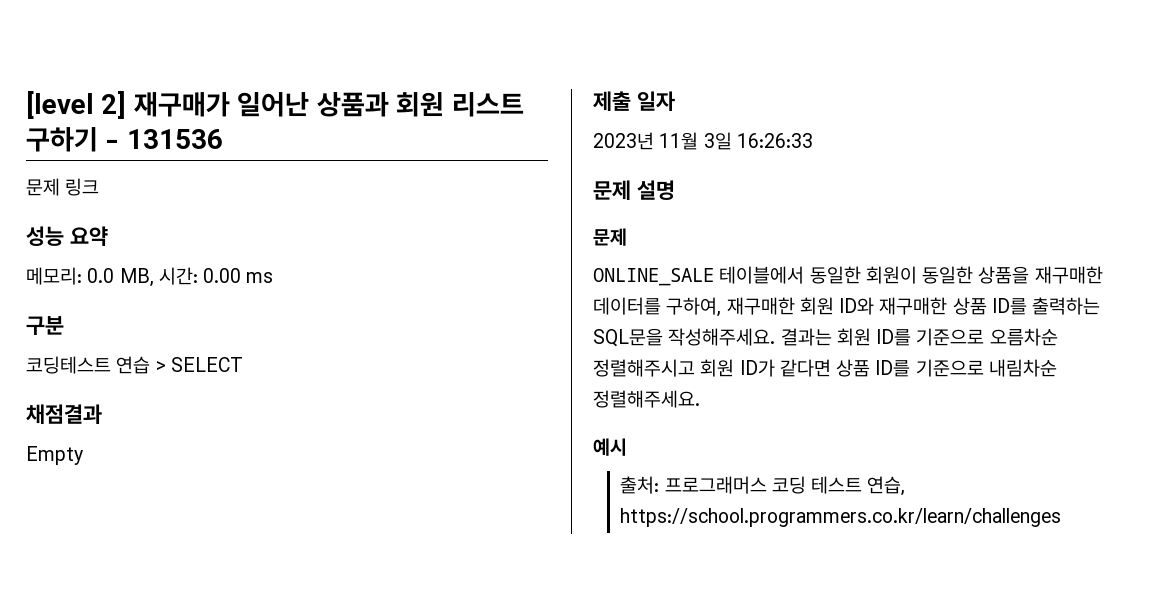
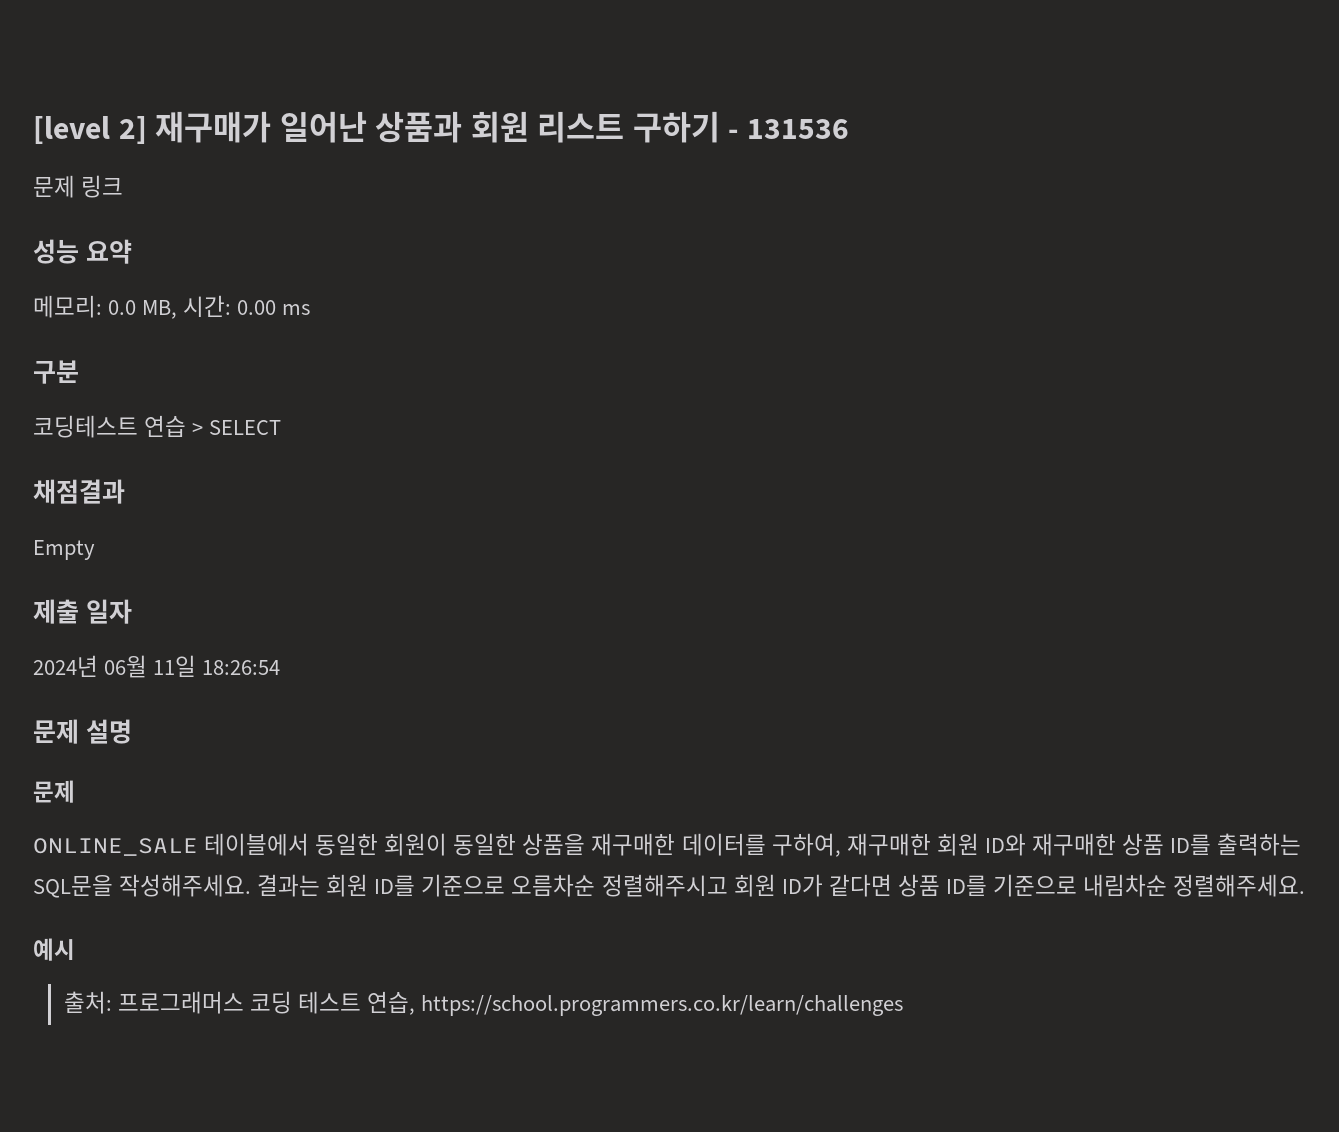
- 2023년 11월 3일 16:26:33
+ 2024년 06월 11일 18:26:54

